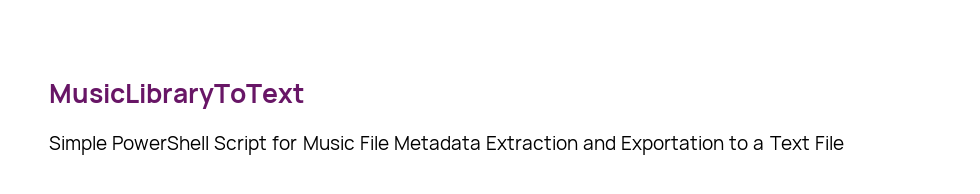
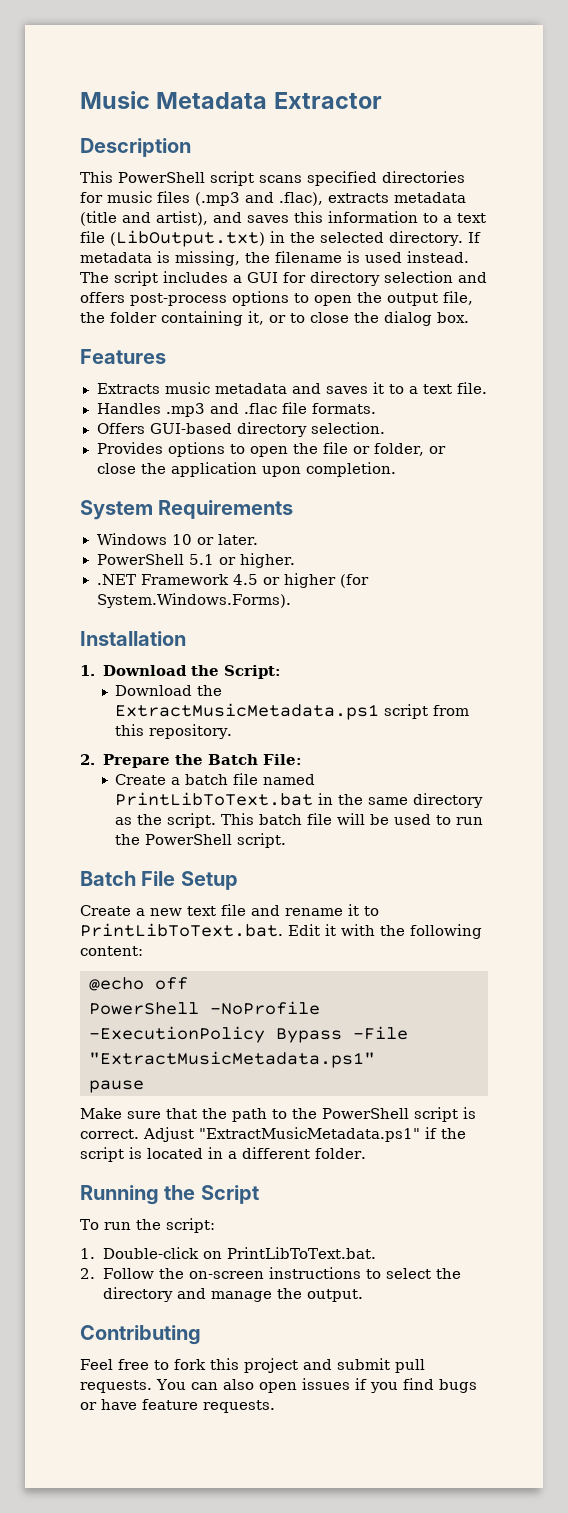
- MusicLibraryToText
- Simple PowerShell Script for Music File Metadata Extraction and Exportation to a Text File
+ Music Metadata Extractor
+ Description
+ This PowerShell script scans specified directories for music files (.mp3 and .flac), extracts metadata (title and artist), and saves this information to a text file (LibOutput.txt) in the selected directory. If metadata is missing, the filename is used instead. The script includes a GUI for directory selection and offers post-process options to open the output file, the folder containing it, or to close the dialog box.
+ Features
+ Extracts music metadata and saves it to a text file.
+ Handles .mp3 and .flac file formats.
+ Offers GUI-based directory selection.
+ Provides options to open the file or folder, or close the application upon completion.
+ System Requirements
+ Windows 10 or later.
+ PowerShell 5.1 or higher.
+ .NET Framework 4.5 or higher (for System.Windows.Forms).
+ Installation
+ 1. Download the Script:
+ Download the ExtractMusicMetadata.ps1 script from this repository.
+ 2. Prepare the Batch File:
+ Create a batch file named PrintLibToText.bat in the same directory as the script. This batch file will be used to run the PowerShell script.
+ Batch File Setup
+ Create a new text file and rename it to PrintLibToText.bat. Edit it with the following content:
+ @echo off
+ PowerShell -NoProfile -ExecutionPolicy Bypass -File "ExtractMusicMetadata.ps1"
+ pause
+ Make sure that the path to the PowerShell script is correct. Adjust "ExtractMusicMetadata.ps1" if the script is located in a different folder.
+ Running the Script
+ To run the script:
+ 1. Double-click on PrintLibToText.bat.
+ 2. Follow the on-screen instructions to select the directory and manage the output.
+ Contributing
+ Feel free to fork this project and submit pull requests. You can also open issues if you find bugs or have feature requests.

